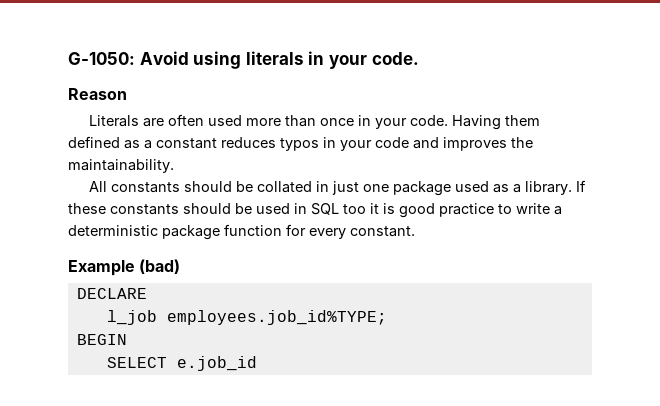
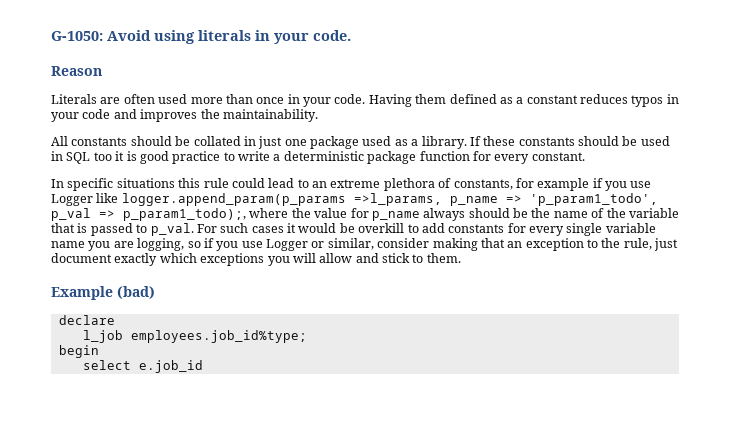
+ In specific situations this rule could lead to an extreme plethora of constants, for example if you use Logger like logger.append_param(p_params =>l_params, p_name => 'p_param1_todo', p_val => p_param1_todo);, where the value for p_name always should be the name of the variable that is passed to p_val. For such cases it would be overkill to add constants for every single variable name you are logging, so if you use Logger or similar, consider making that an exception to the rule, just document exactly which exceptions you will allow and stick to them.
- DECLARE
+ declare
- l_job employees.job_id%TYPE;
- BEGIN
- SELECT e.job_id
+ l_job employees.job_id%type;
+ begin
+ select e.job_id

